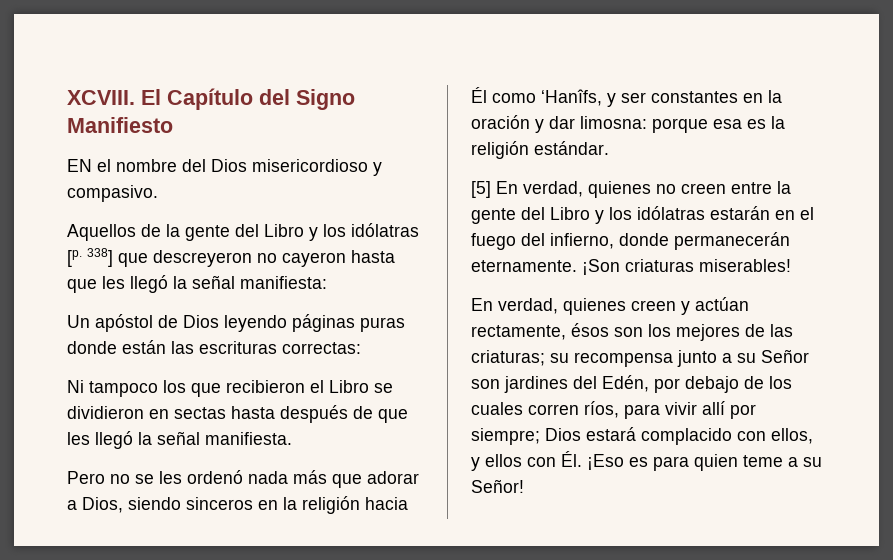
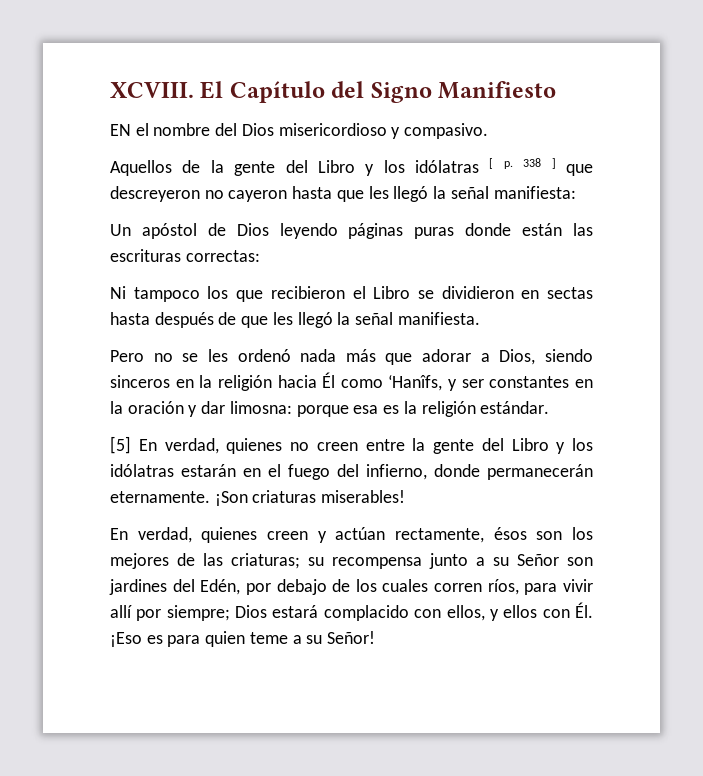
- Aquellos de la gente del Libro y los idólatras [p. 338] que descreyeron no cayeron hasta que les llegó la señal manifiesta:
+ Aquellos de la gente del Libro y los idólatras [ p. 338 ] que descreyeron no cayeron hasta que les llegó la señal manifiesta:

